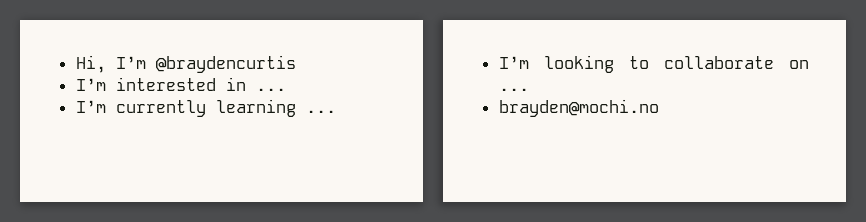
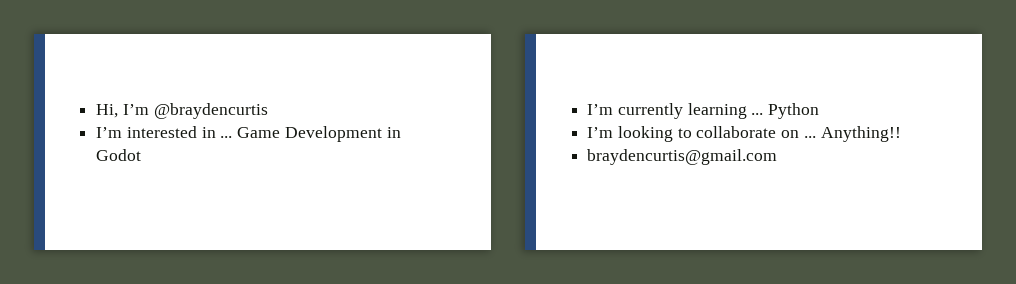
+ Game Development in Godot
+ Python
- I’m looking to collaborate on ...
- brayden@mochi.no
+ I’m looking to collaborate on ... Anything!!
+ braydencurtis@gmail.com

